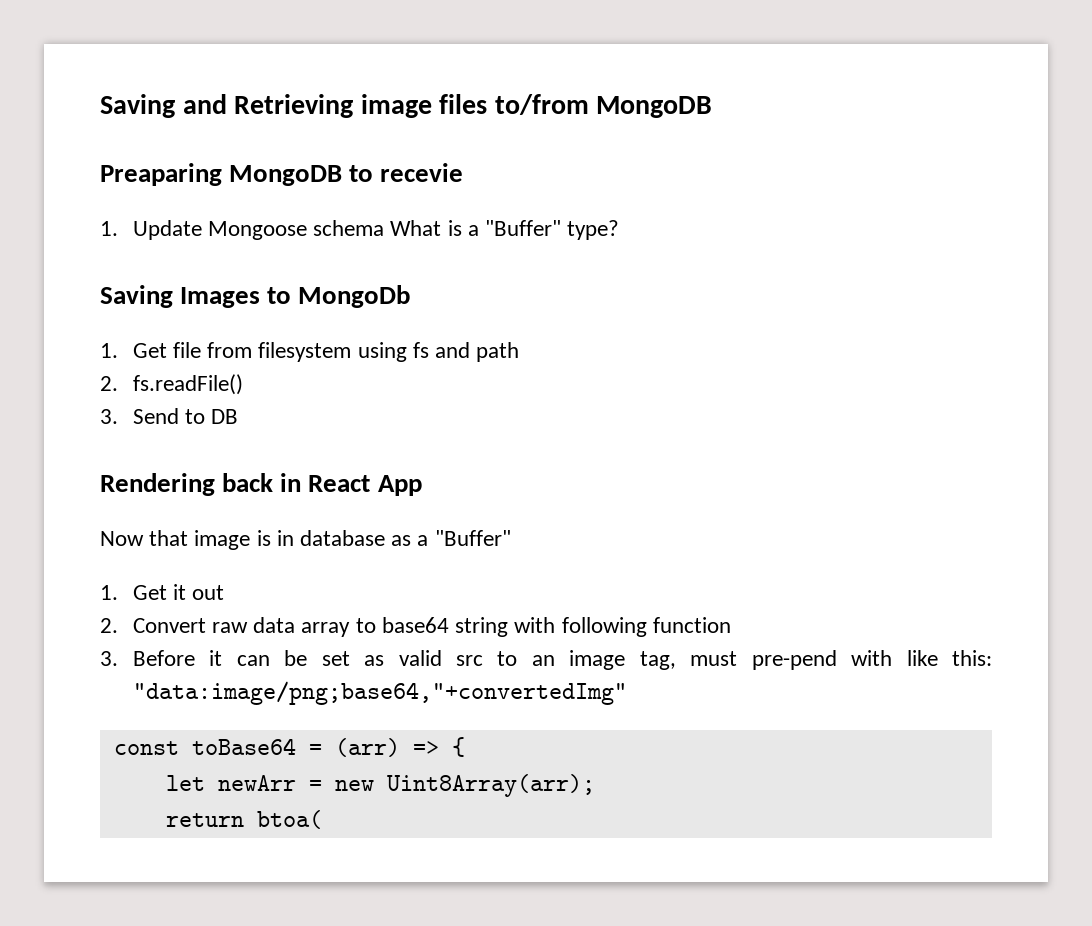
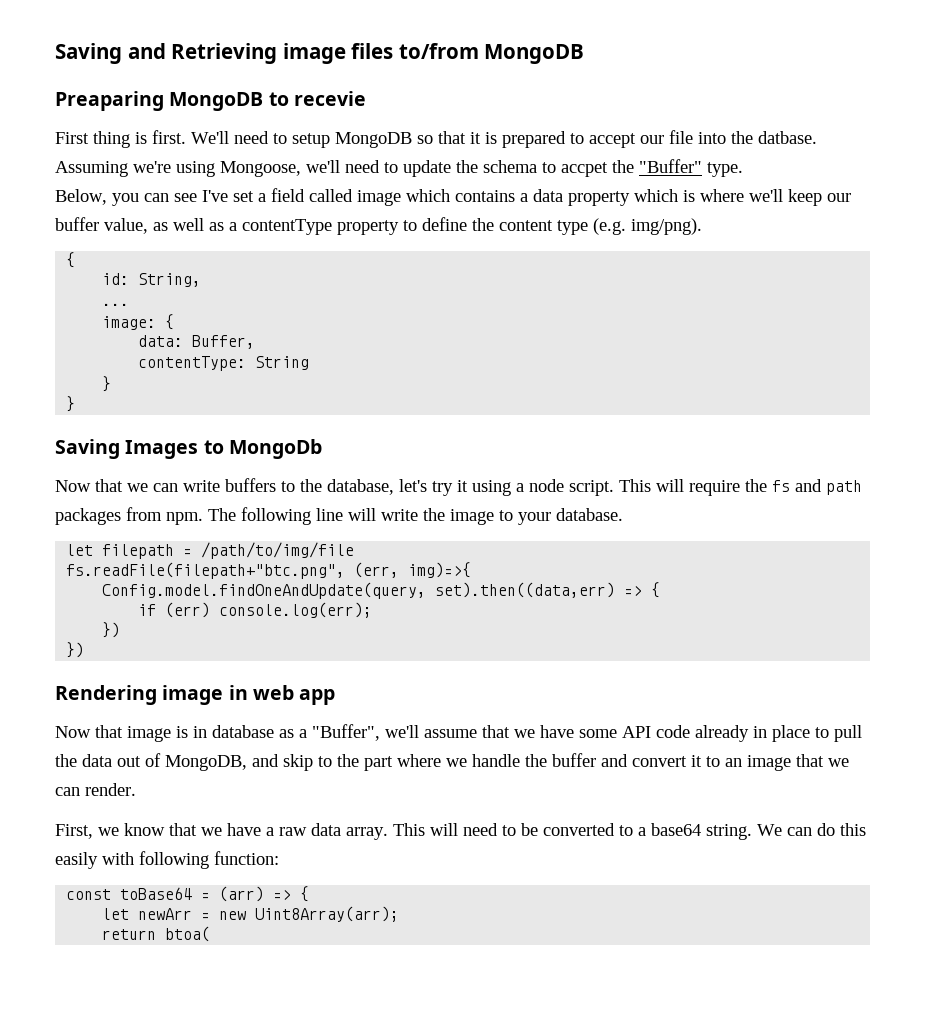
- 1. Update Mongoose schema What is a "Buffer" type?
+ First thing is first. We'll need to setup MongoDB so that it is prepared to accept our file into the datbase. Assuming we're using Mongoose, we'll need to update the schema to accpet the "Buffer" type.
+ Below, you can see I've set a field called image which contains a data property which is where we'll keep our buffer value, as well as a contentType property to define the content type (e.g. img/png).
+ {
+ id: String,
+ ...
+ image: {
+ data: Buffer,
+ contentType: String
+ }
+ }
  Saving Images to MongoDb
- 1. Get file from filesystem using fs and path
- 2. fs.readFile()
- 3. Send to DB
- Rendering back in React App
+ Now that we can write buffers to the database, let's try it using a node script. This will require the fs and path packages from npm. The following line will write the image to your database.
+ let filepath = /path/to/img/file
+ fs.readFile(filepath+"btc.png", (err, img)=>{
+ Config.model.findOneAndUpdate(query, set).then((data,err) => {
+ if (err) console.log(err);
+ })
+ })
+ Rendering image in web app
- Now that image is in database as a "Buffer"
- 1. Get it out
- 2. Convert raw data array to base64 string with following function
- 3. Before it can be set as valid src to an image tag, must pre-pend with like this: "data:image/png;base64,"+convertedImg"
+ Now that image is in database as a "Buffer", we'll assume that we have some API code already in place to pull the data out of MongoDB, and skip to the part where we handle the buffer and convert it to an image that we can render.
+ First, we know that we have a raw data array. This will need to be converted to a base64 string. We can do this easily with following function:

